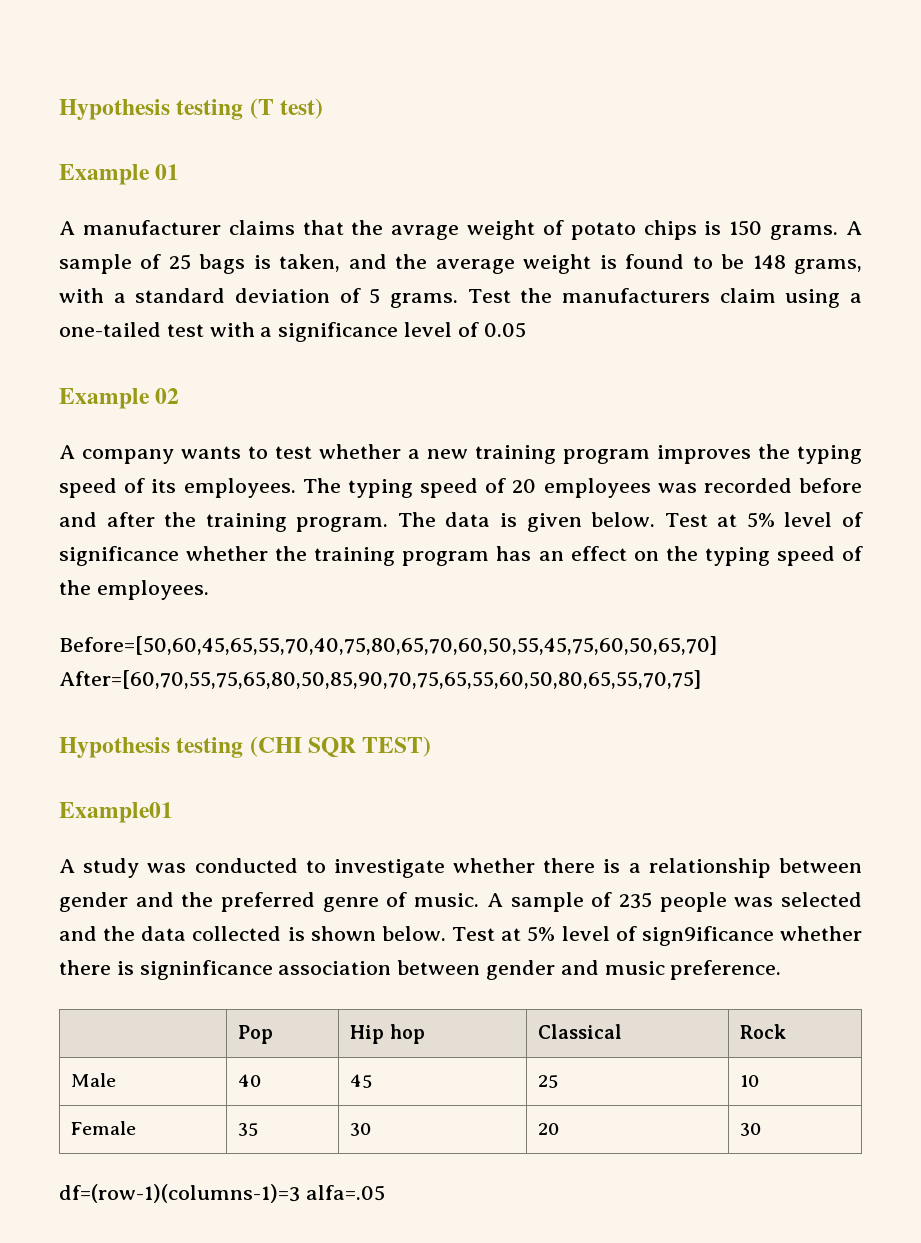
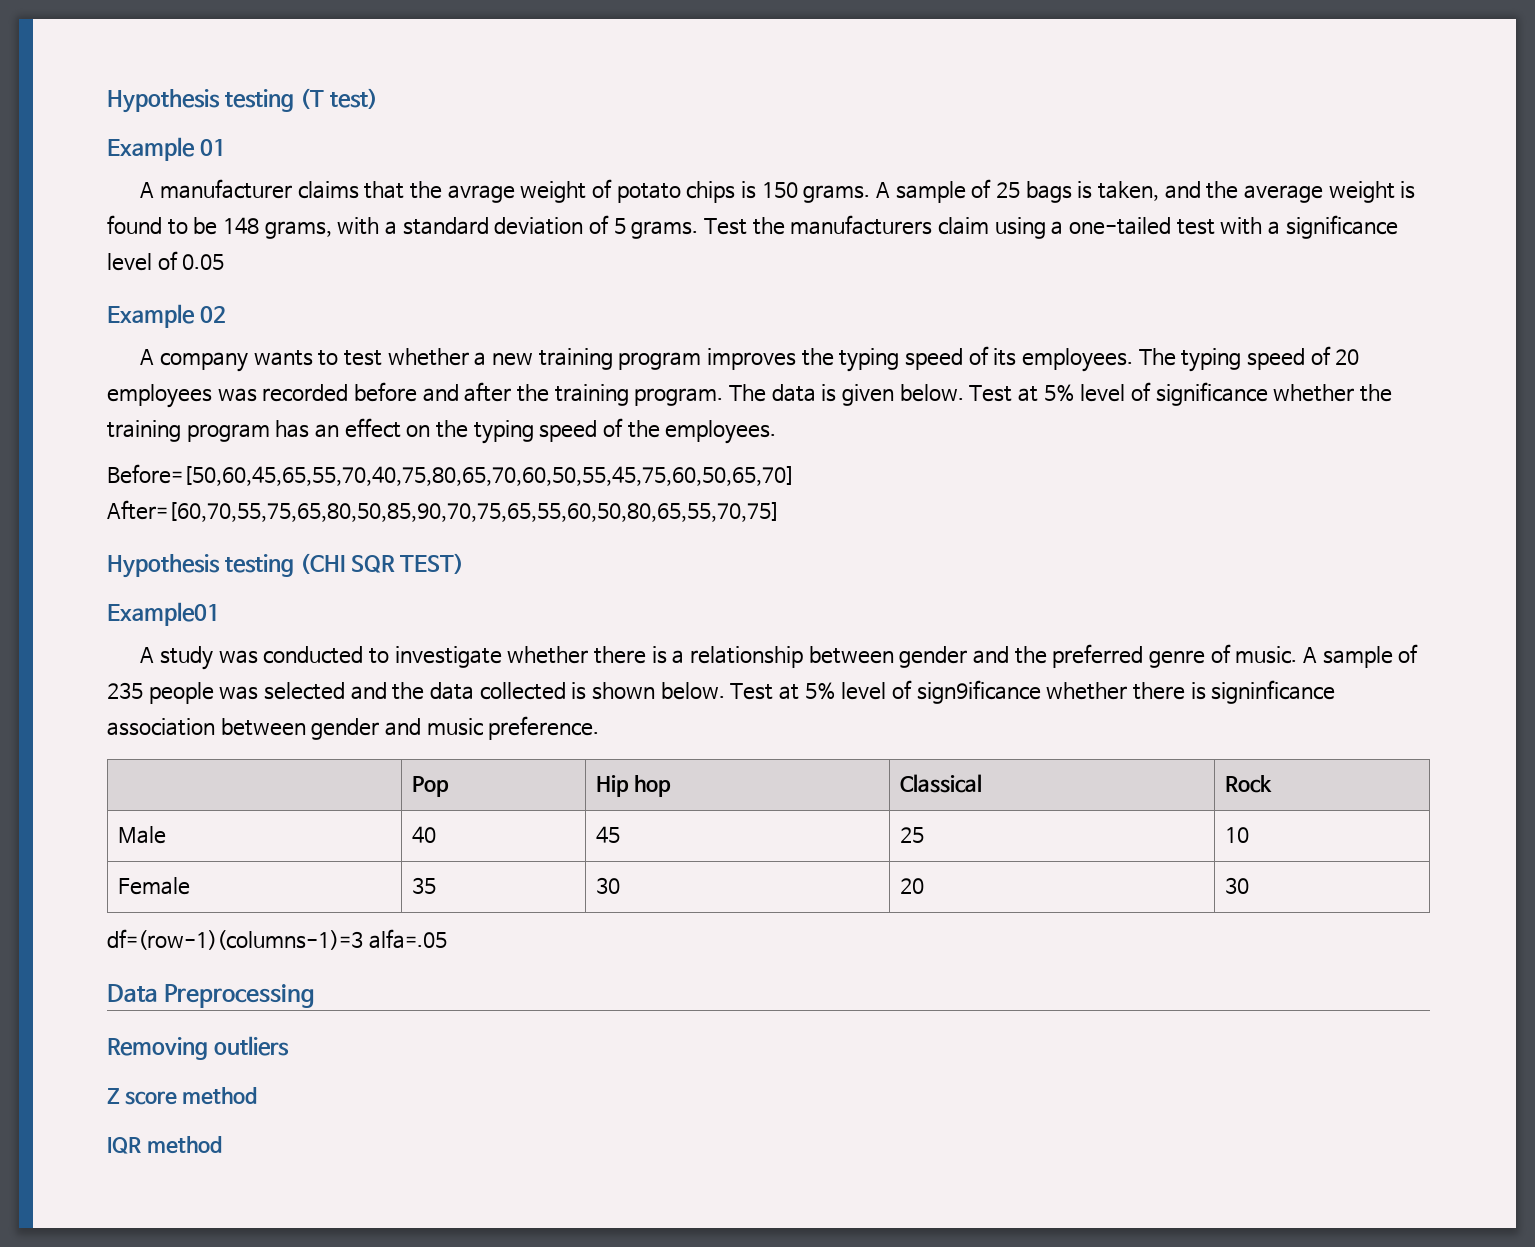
+ Data Preprocessing
+ Removing outliers
+ Z score method
+ IQR method

